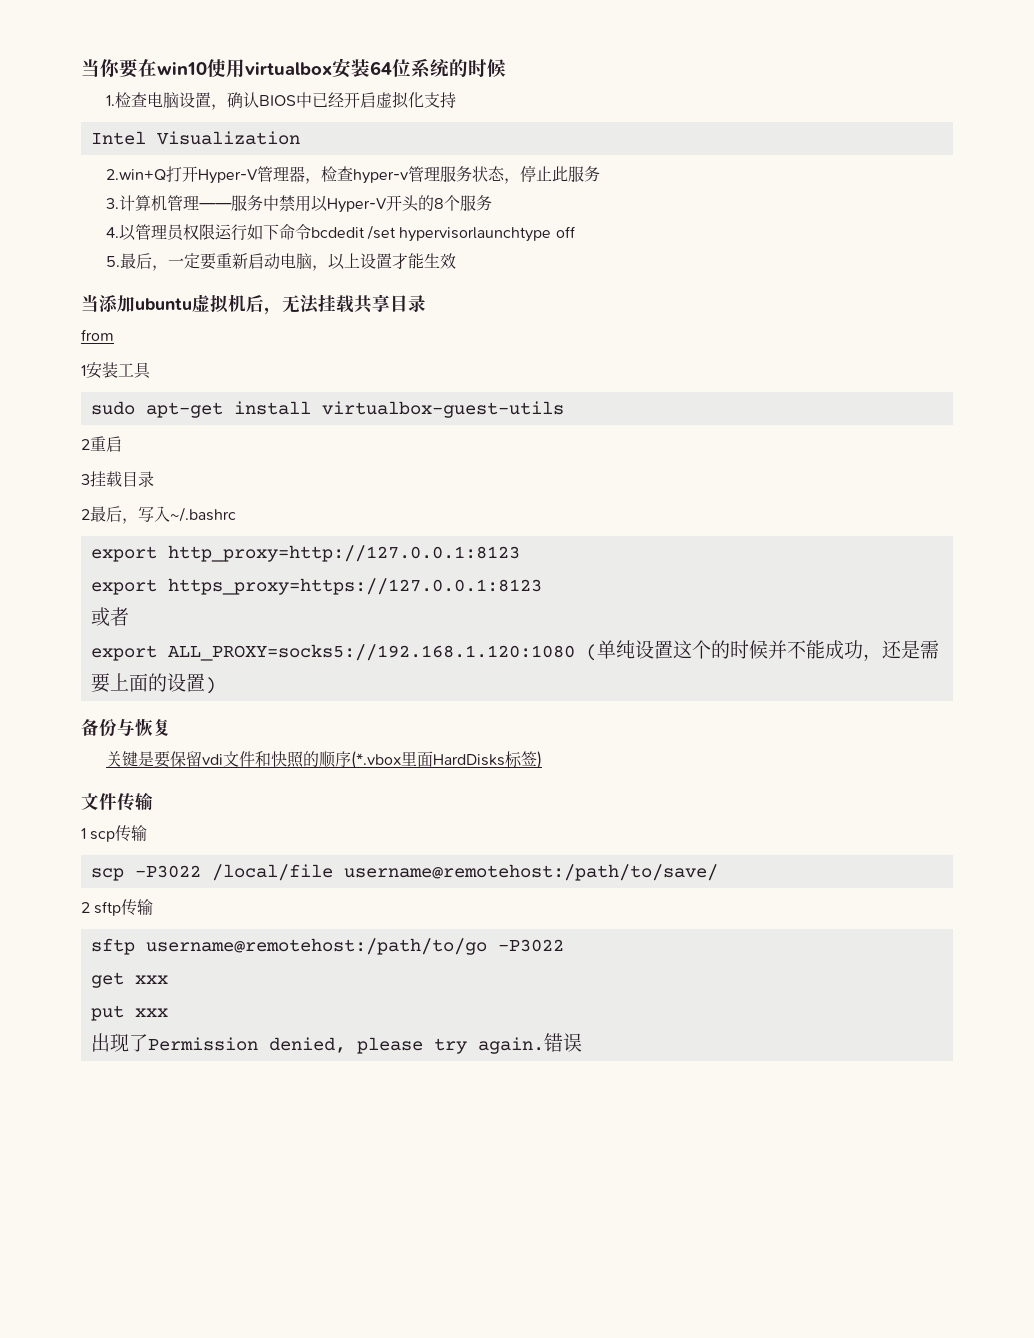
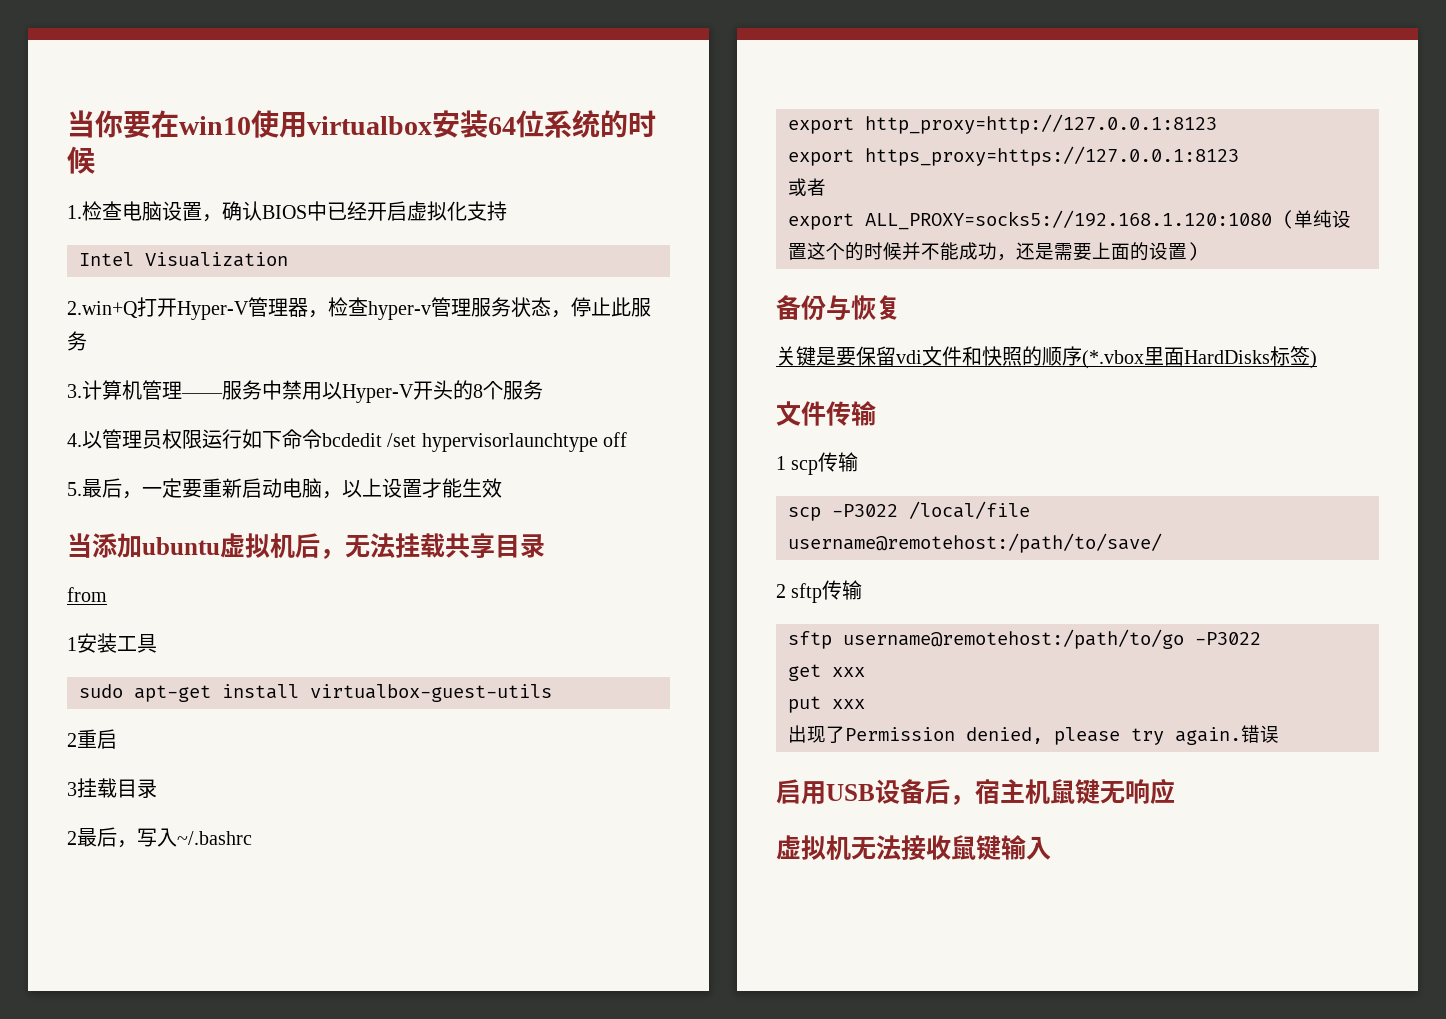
+ 启用USB设备后，宿主机鼠键无响应
+ 虚拟机无法接收鼠键输入

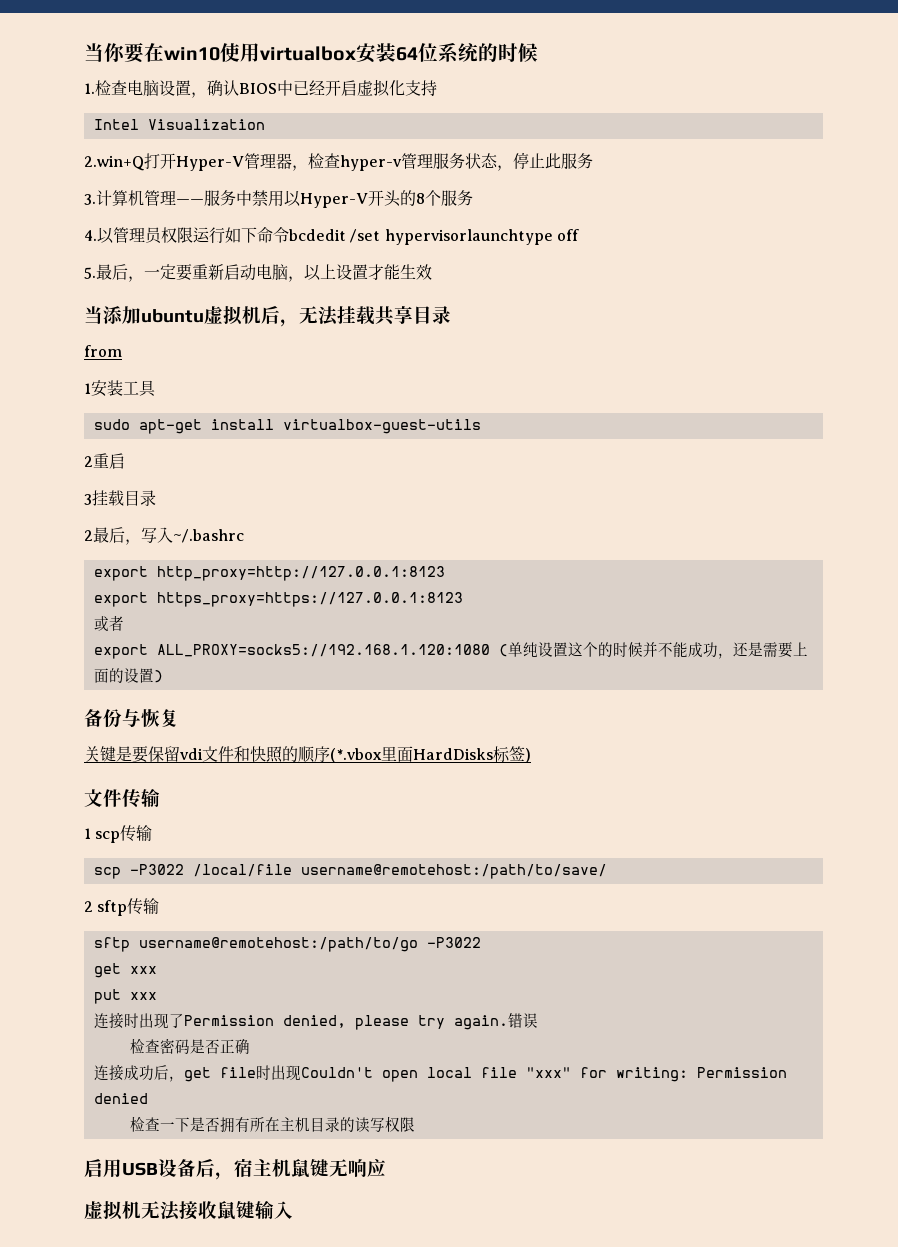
- 出现了Permission denied, please try again.
+ 连接时出现了Permission denied, please try again.
+ 检查密码是否正确
+ 连接成功后，get file时出现Couldn't open local file "xxx" for writing: Permission denied
+ 检查一下是否拥有所在主机目录的读写权限

